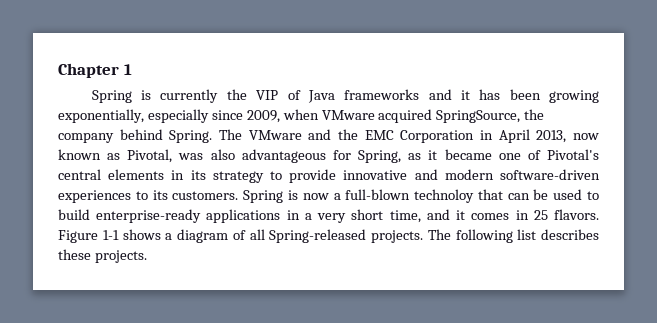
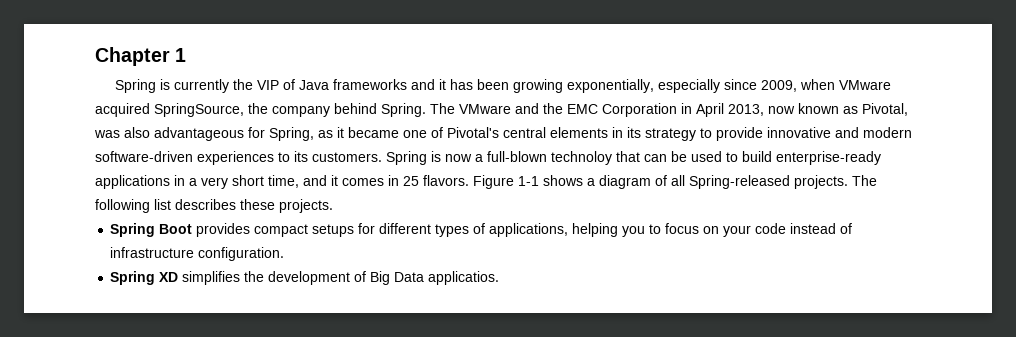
+ Spring Boot provides compact setups for different types of applications, helping you to focus on your code instead of infrastructure configuration.
+ Spring XD simplifies the development of Big Data applicatios.

